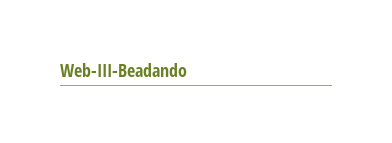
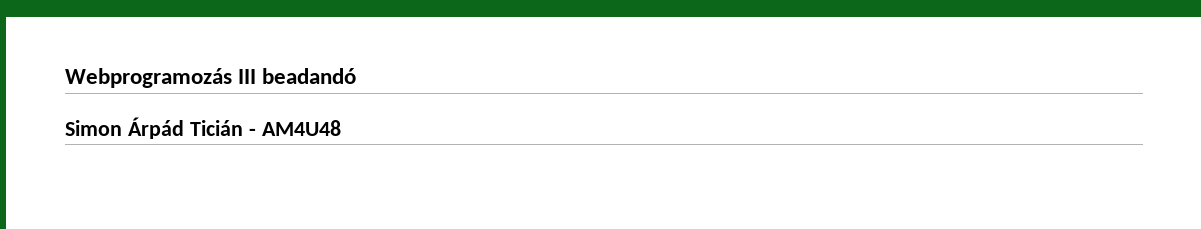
- Web-III-Beadando
+ Webprogramozás III beadandó
+ Simon Árpád Ticián - AM4U48

